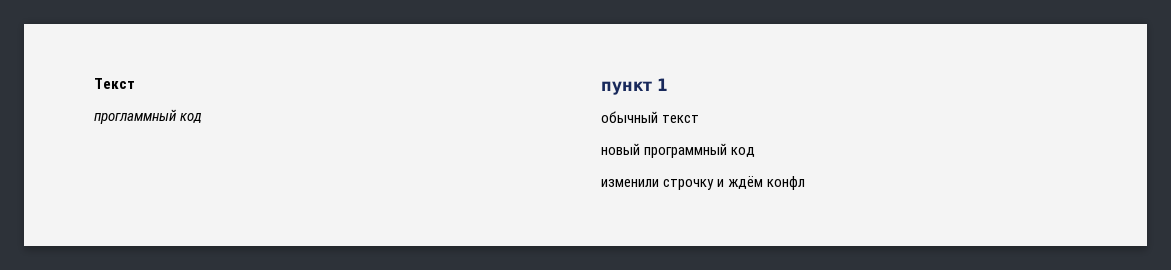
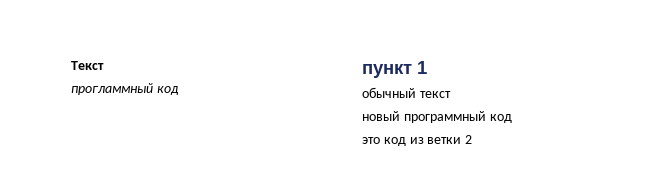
- изменили строчку и ждём конфл
+ это код из ветки 2

